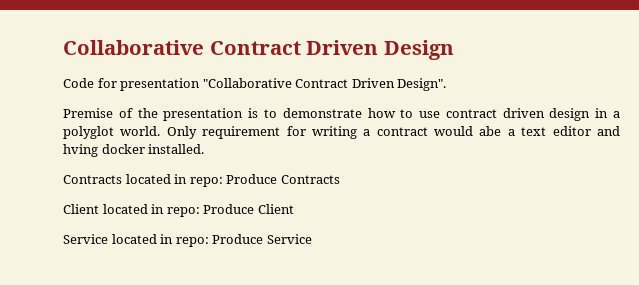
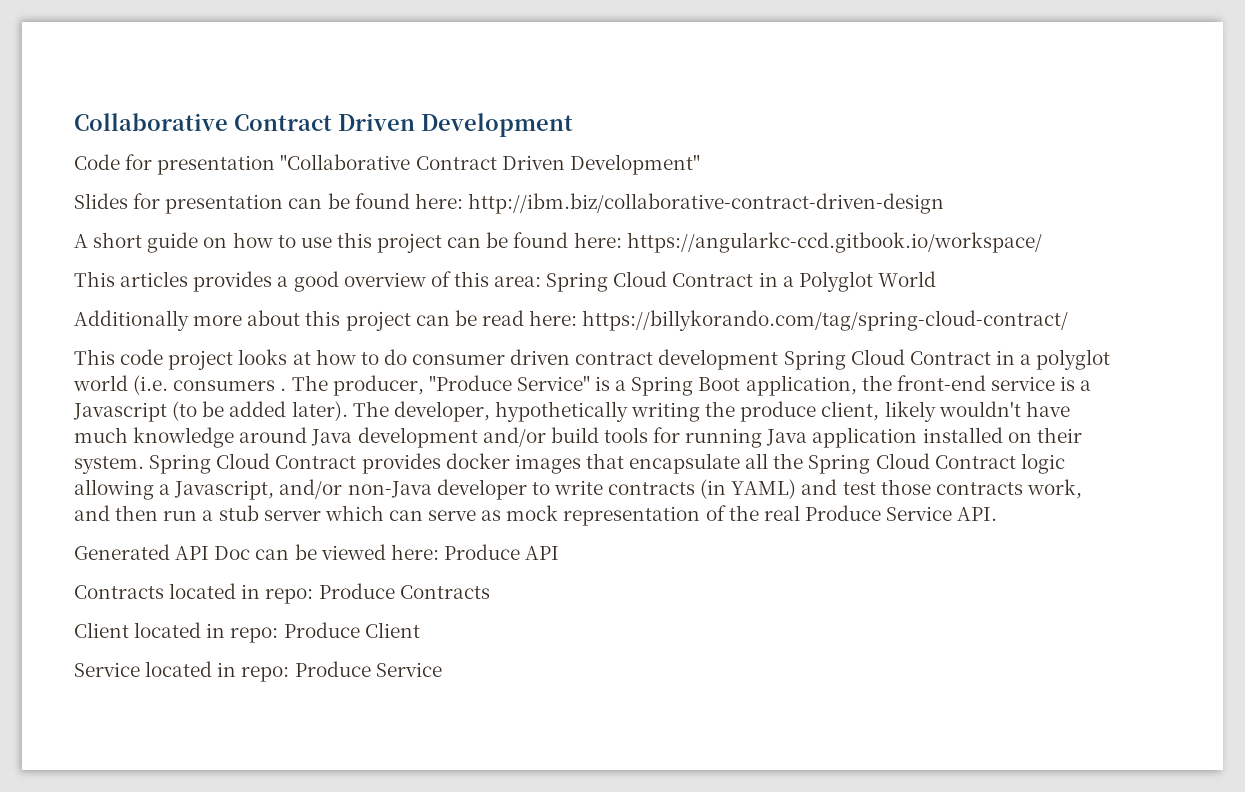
- Collaborative Contract Driven Design
+ Collaborative Contract Driven Development
- Code for presentation "Collaborative Contract Driven Design".
- Premise of the presentation is to demonstrate how to use contract driven design in a polyglot world. Only requirement for writing a contract would abe a text editor and hving docker installed.
+ Code for presentation "Collaborative Contract Driven Development"
+ Slides for presentation can be found here: http://ibm.biz/collaborative-contract-driven-design
+ A short guide on how to use this project can be found here: https://angularkc-ccd.gitbook.io/workspace/
+ This articles provides a good overview of this area: Spring Cloud Contract in a Polyglot World
+ Additionally more about this project can be read here: https://billykorando.com/tag/spring-cloud-contract/
+ This code project looks at how to do consumer driven contract development Spring Cloud Contract in a polyglot world (i.e. consumers . The producer, "Produce Service" is a Spring Boot application, the front-end service is a Javascript (to be added later). The developer, hypothetically writing the produce client, likely wouldn't have much knowledge around Java development and/or build tools for running Java application installed on their system. Spring Cloud Contract provides docker images that encapsulate all the Spring Cloud Contract logic allowing a Javascript, and/or non-Java developer to write contracts (in YAML) and test those contracts work, and then run a stub server which can serve as mock representation of the real Produce Service API.
+ Generated API Doc can be viewed here: Produce API

